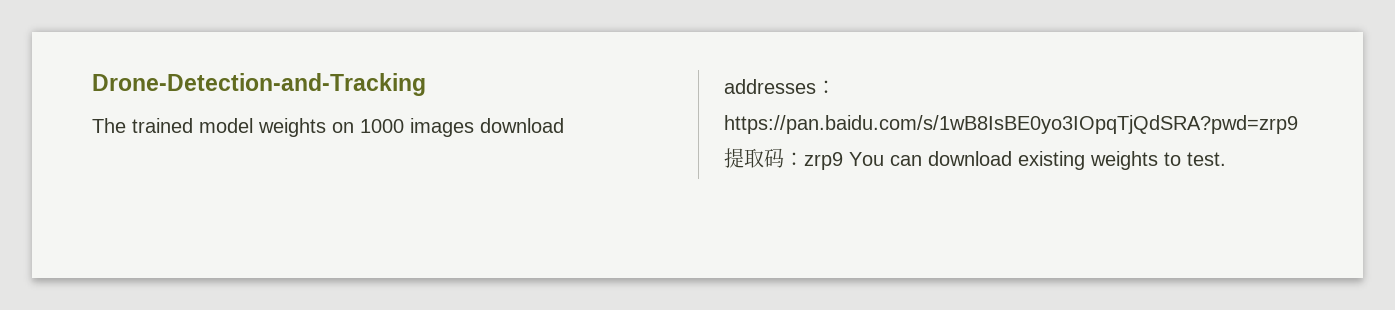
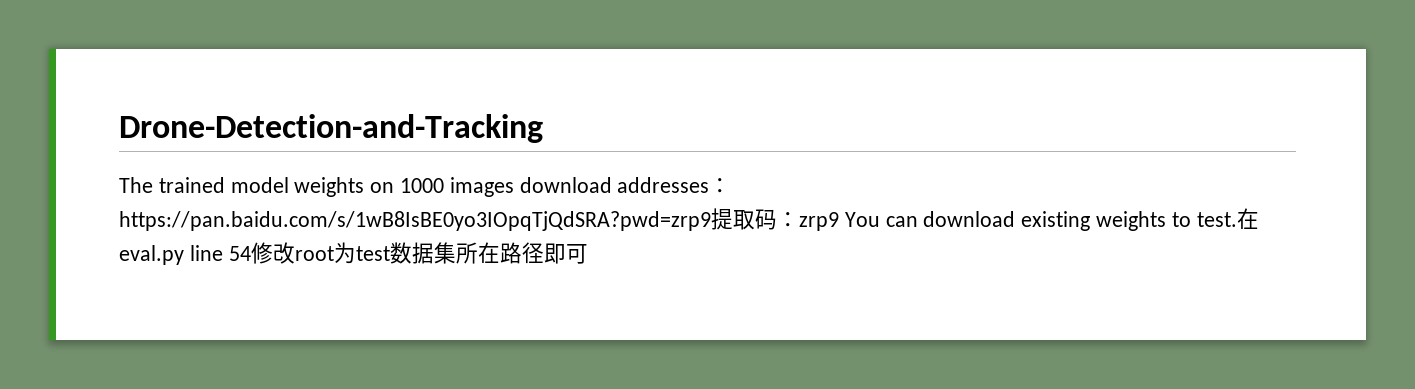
+ 在eval.py line 54修改root为test数据集所在路径即可

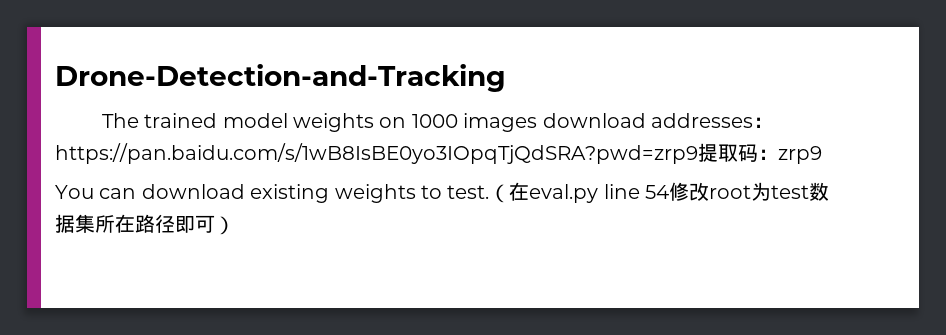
- The trained model weights on 1000 images download addresses：https://pan.baidu.com/s/1wB8IsBE0yo3IOpqTjQdSRA?pwd=zrp9提取码：zrp9 You can download existing weights to test.
+ The trained model weights on 1000 images download addresses：https://pan.baidu.com/s/1wB8IsBE0yo3IOpqTjQdSRA?pwd=zrp9提取码：zrp9
+ You can download existing weights to test.
- 在eval.py line 54修改root为test数据集所在路径即可
+ （在eval.py line 54修改root为test数据集所在路径即可）

